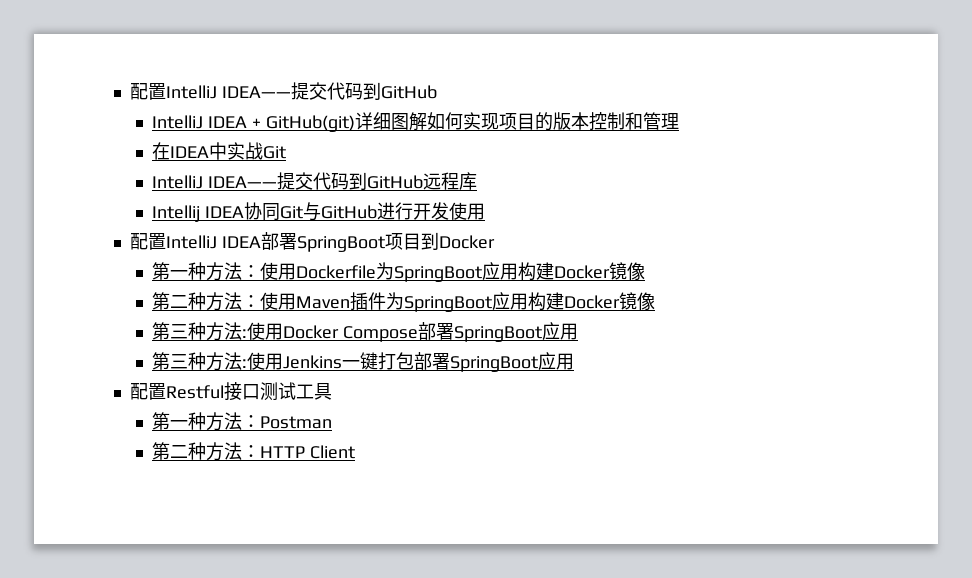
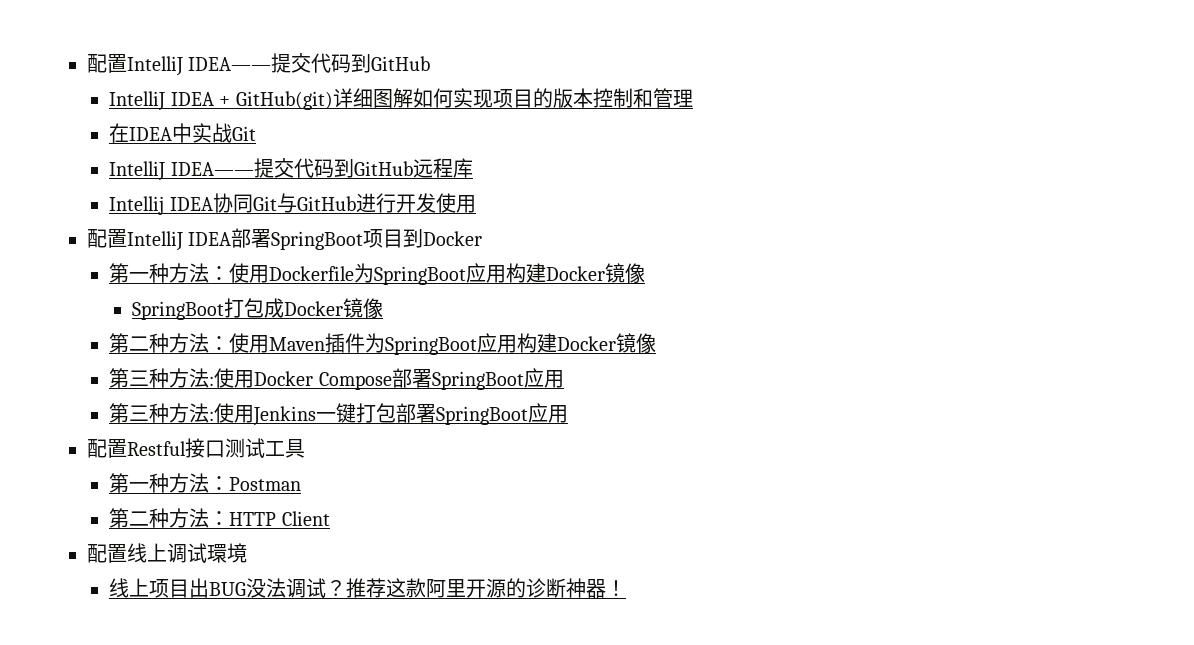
+ SpringBoot打包成Docker镜像
+ 配置线上调试環境
+ 线上项目出BUG没法调试？推荐这款阿里开源的诊断神器！

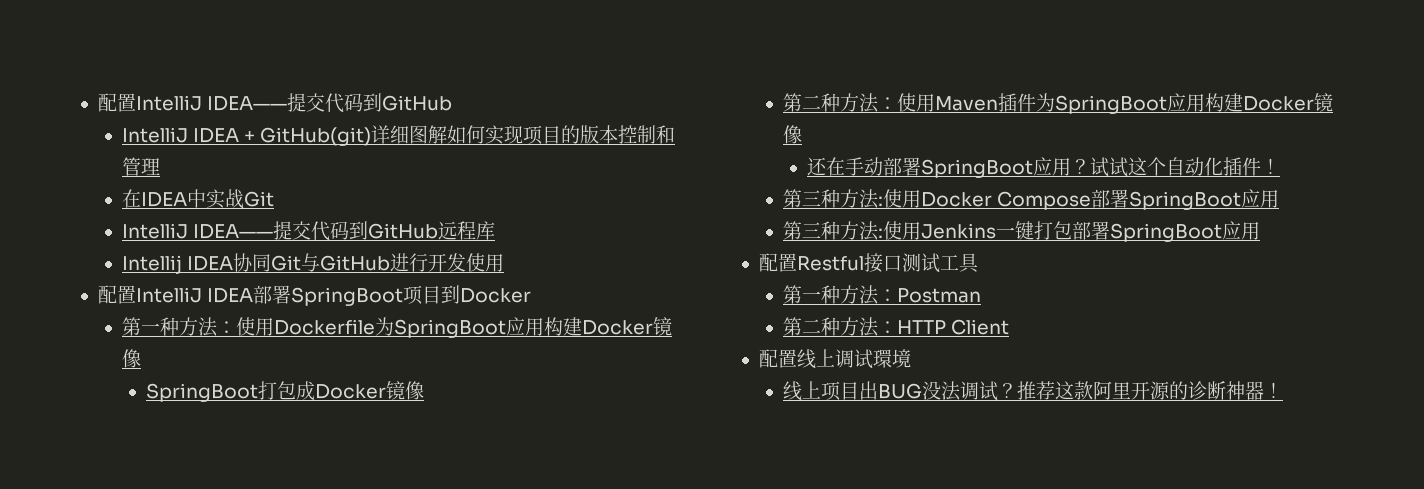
+ 还在手动部署SpringBoot应用？试试这个自动化插件！

